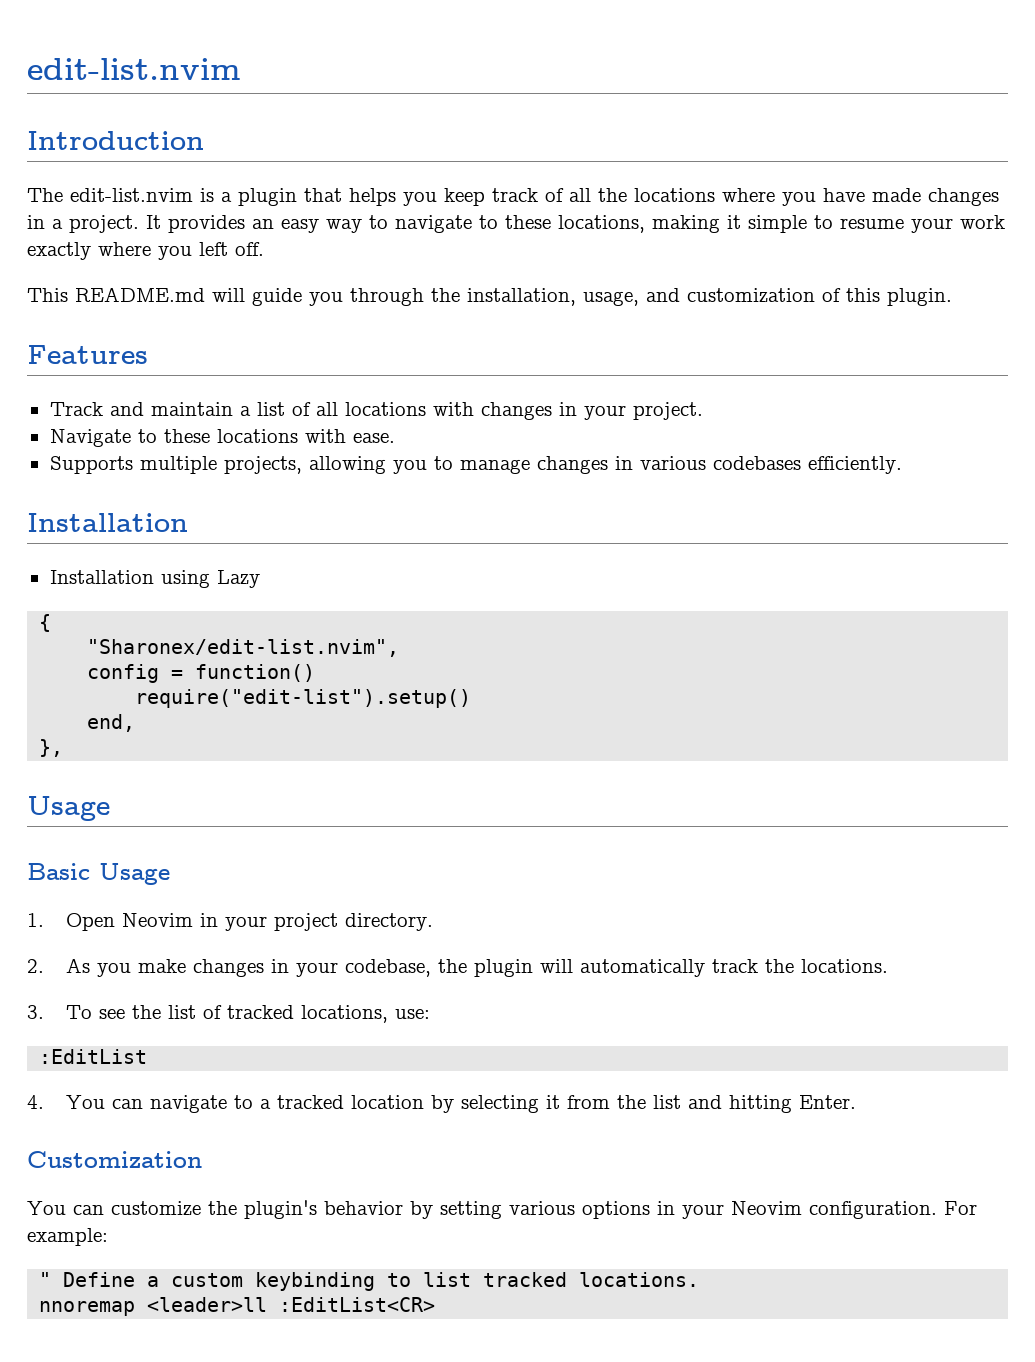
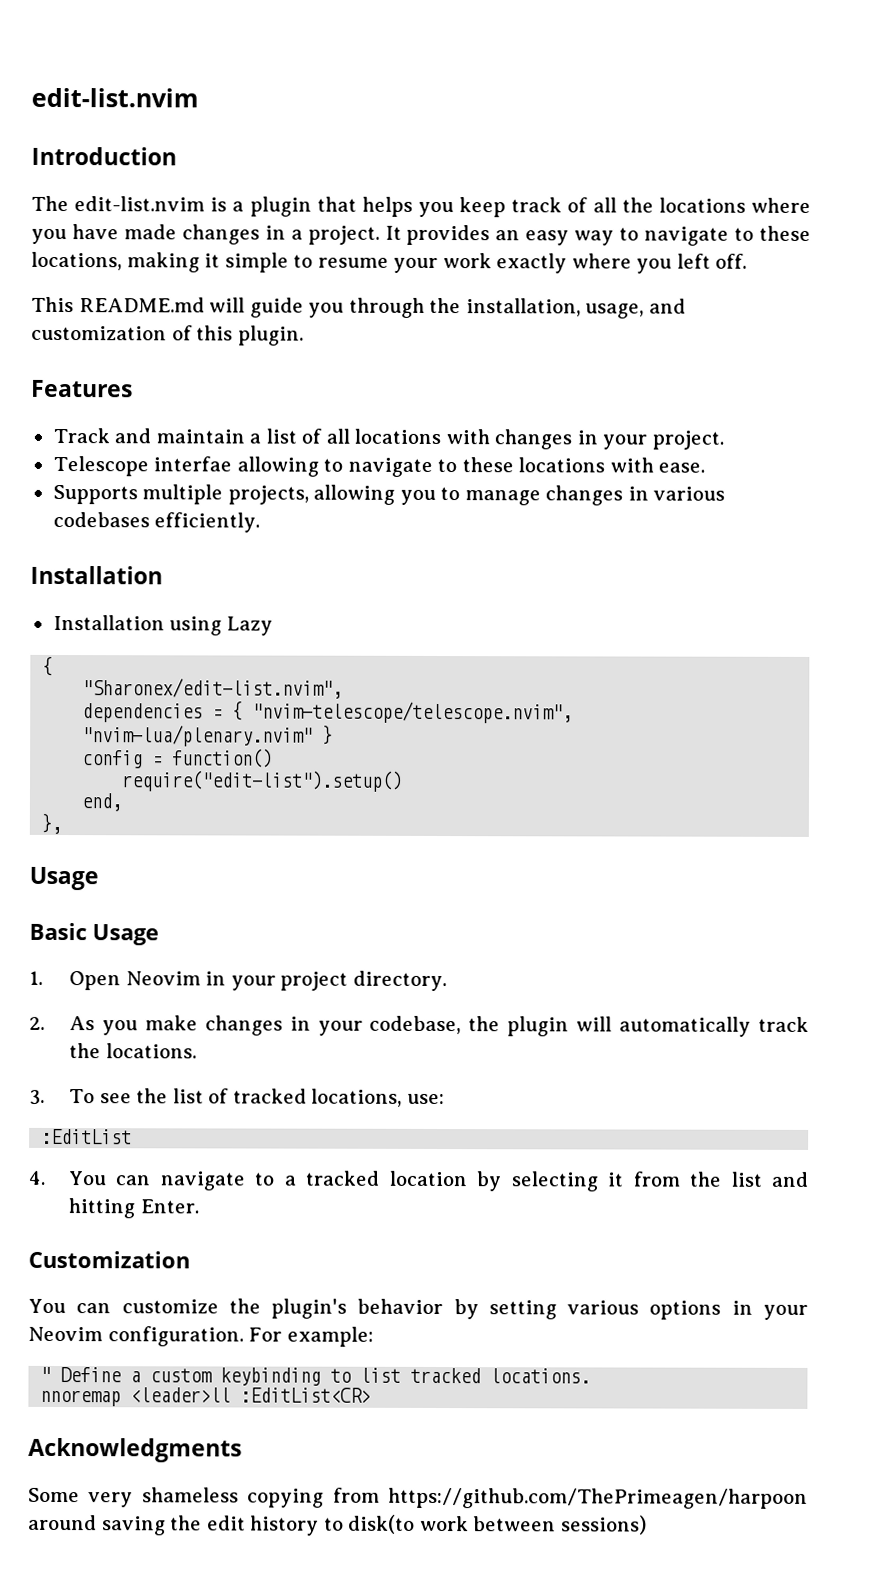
- Navigate to these locations with ease.
+ Telescope interfae allowing to navigate to these locations with ease.
+ dependencies = { "nvim-telescope/telescope.nvim", "nvim-lua/plenary.nvim" }
+ Acknowledgments
+ Some very shameless copying from https://github.com/ThePrimeagen/harpoon around saving the edit history to disk(to work between sessions)

